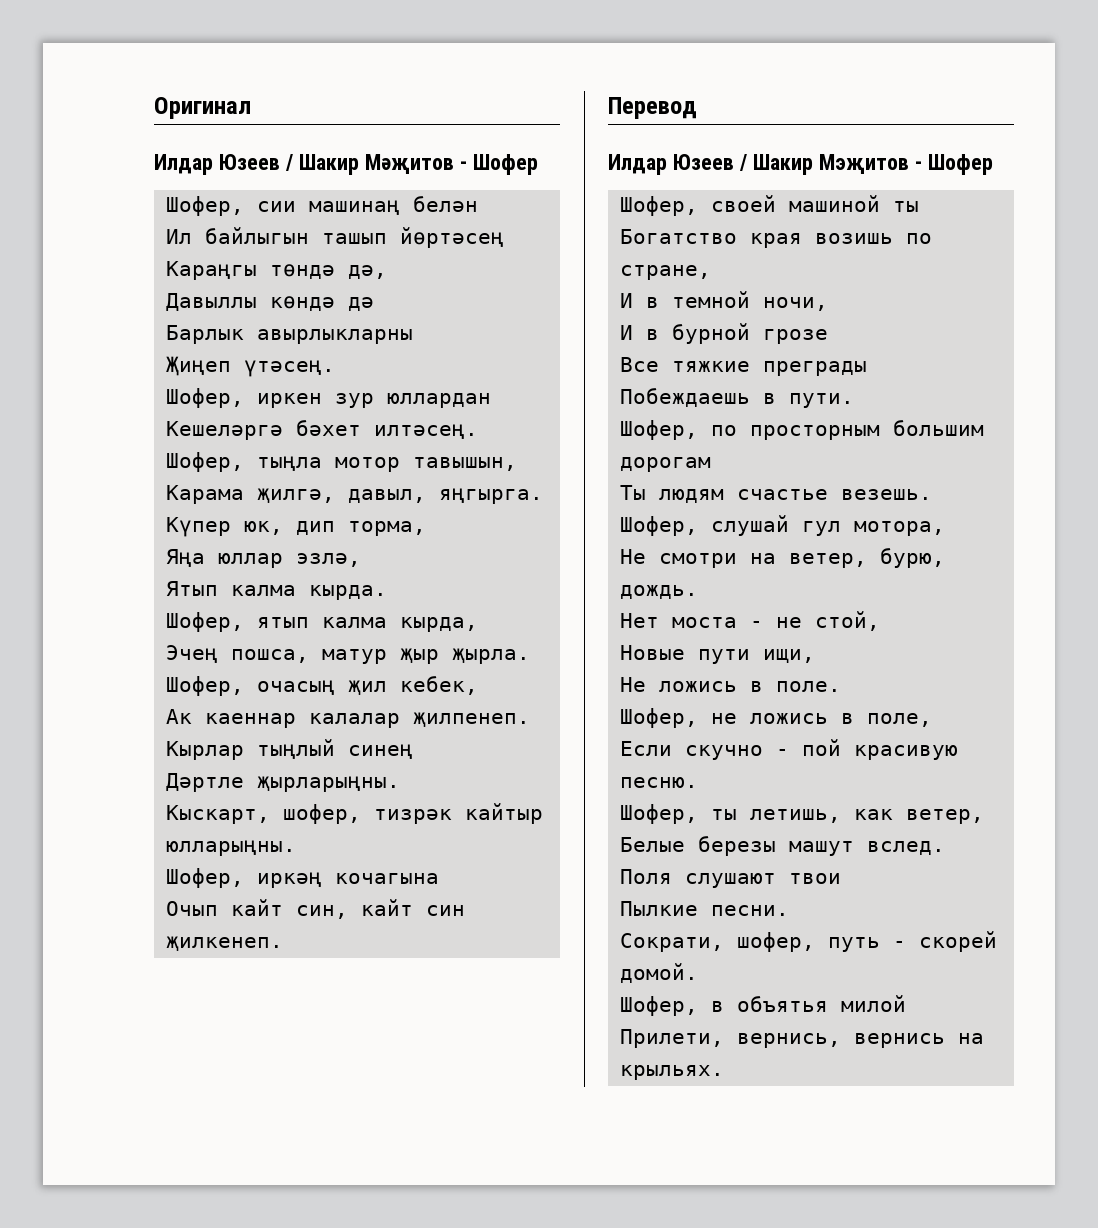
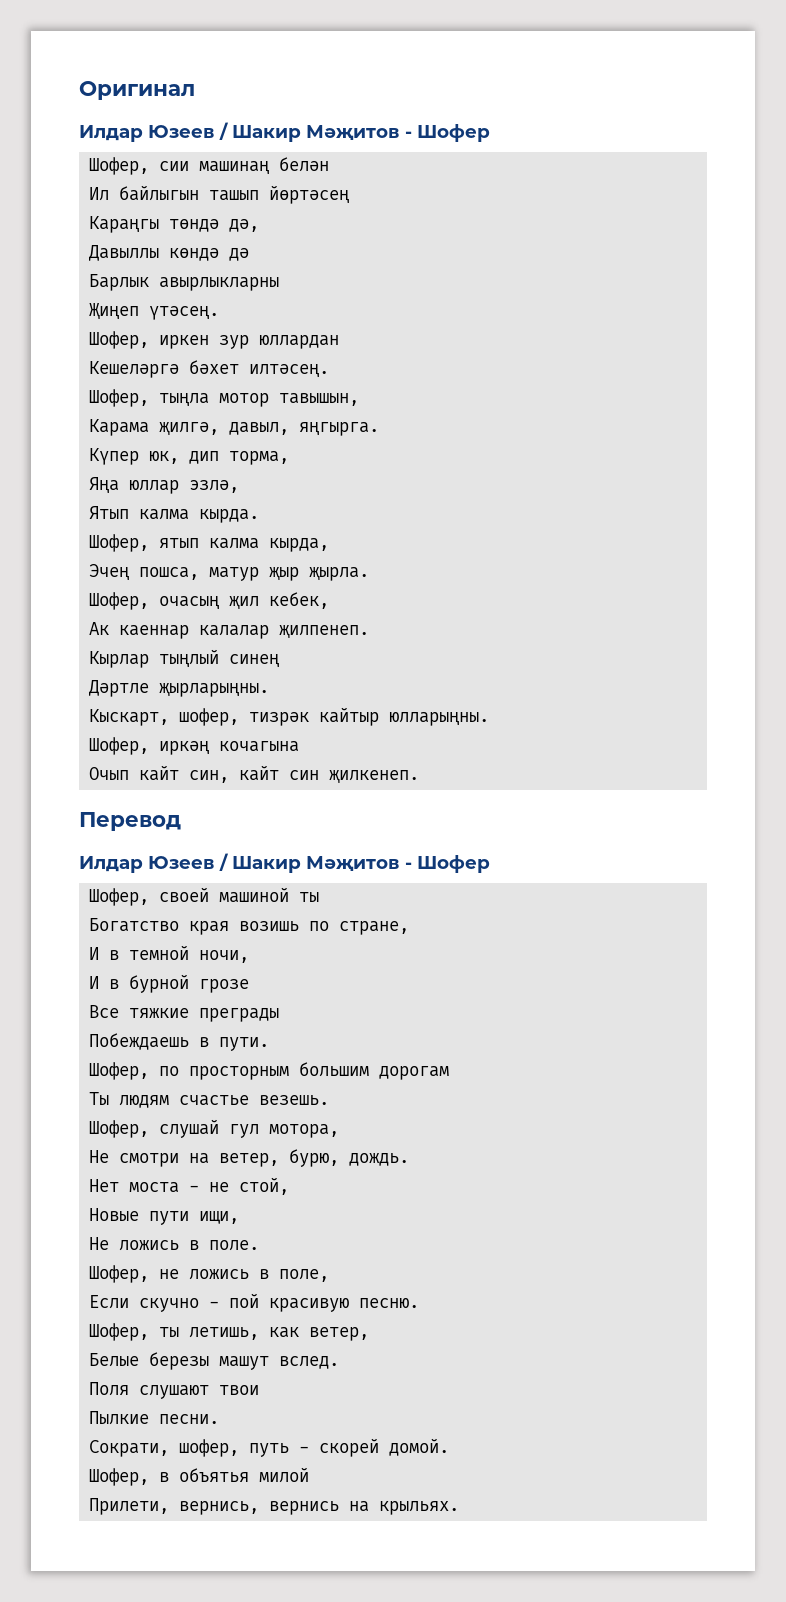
  Перевод
- Илдар Юзеев / Шакир Мэҗитов - Шофер
+ Илдар Юзеев / Шакир Мәҗитов - Шофер

